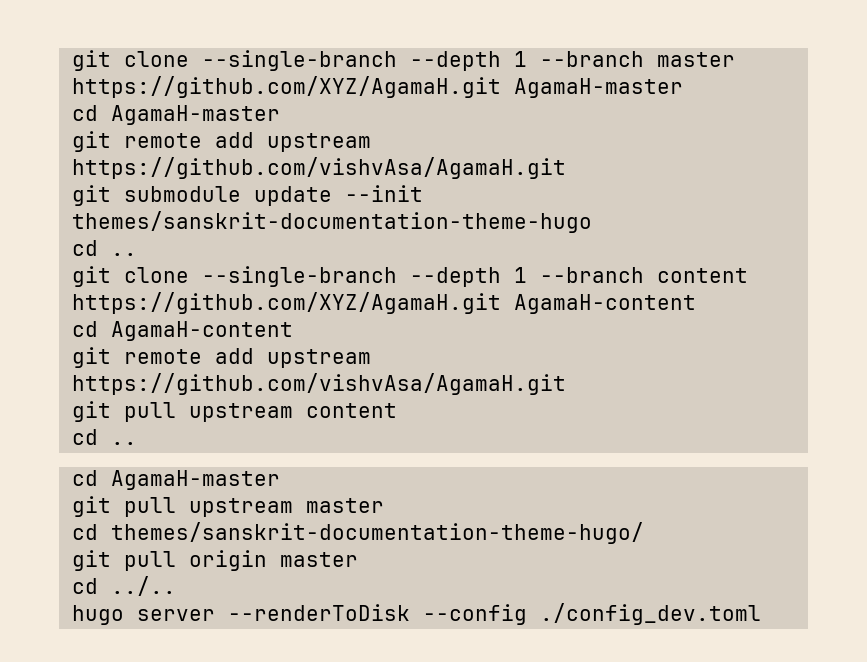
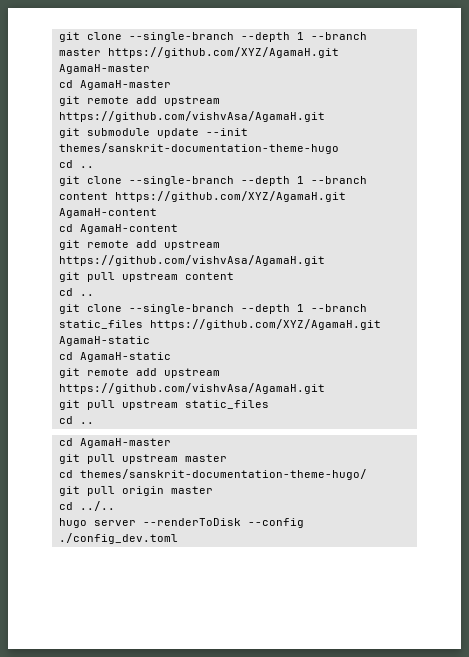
+ git clone --single-branch --depth 1 --branch static_files https://github.com/XYZ/AgamaH.git AgamaH-static
+ cd AgamaH-static
+ git remote add upstream https://github.com/vishvAsa/AgamaH.git
+ git pull upstream static_files
+ cd ..

